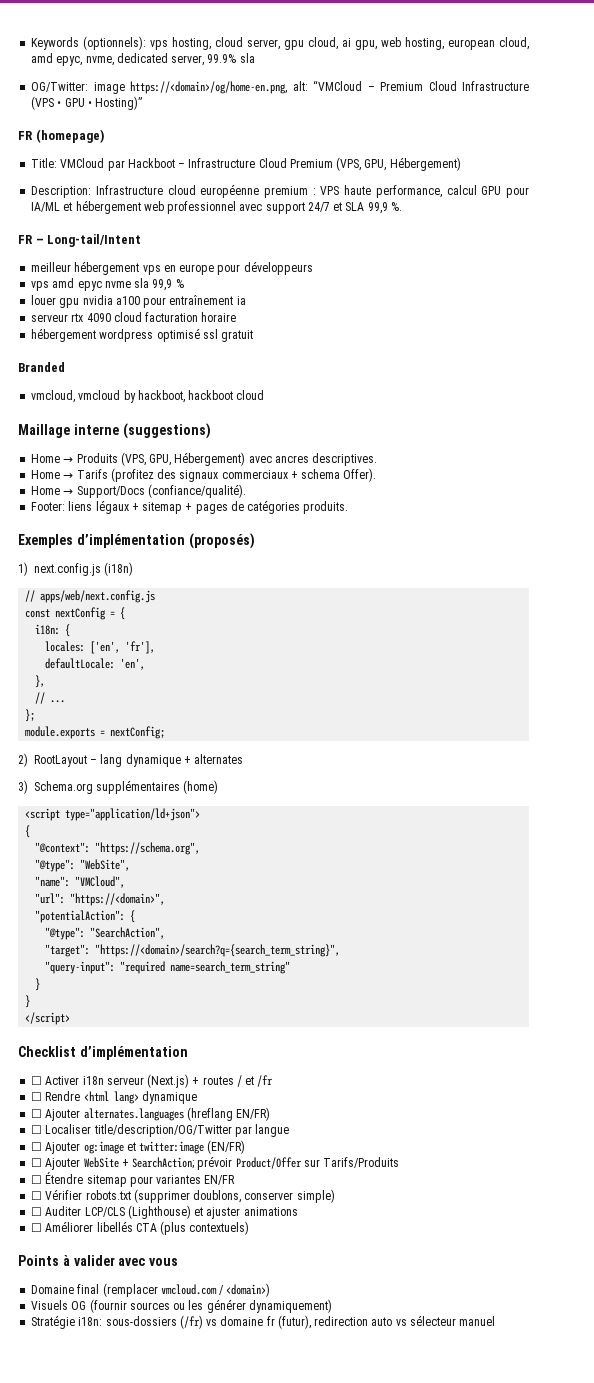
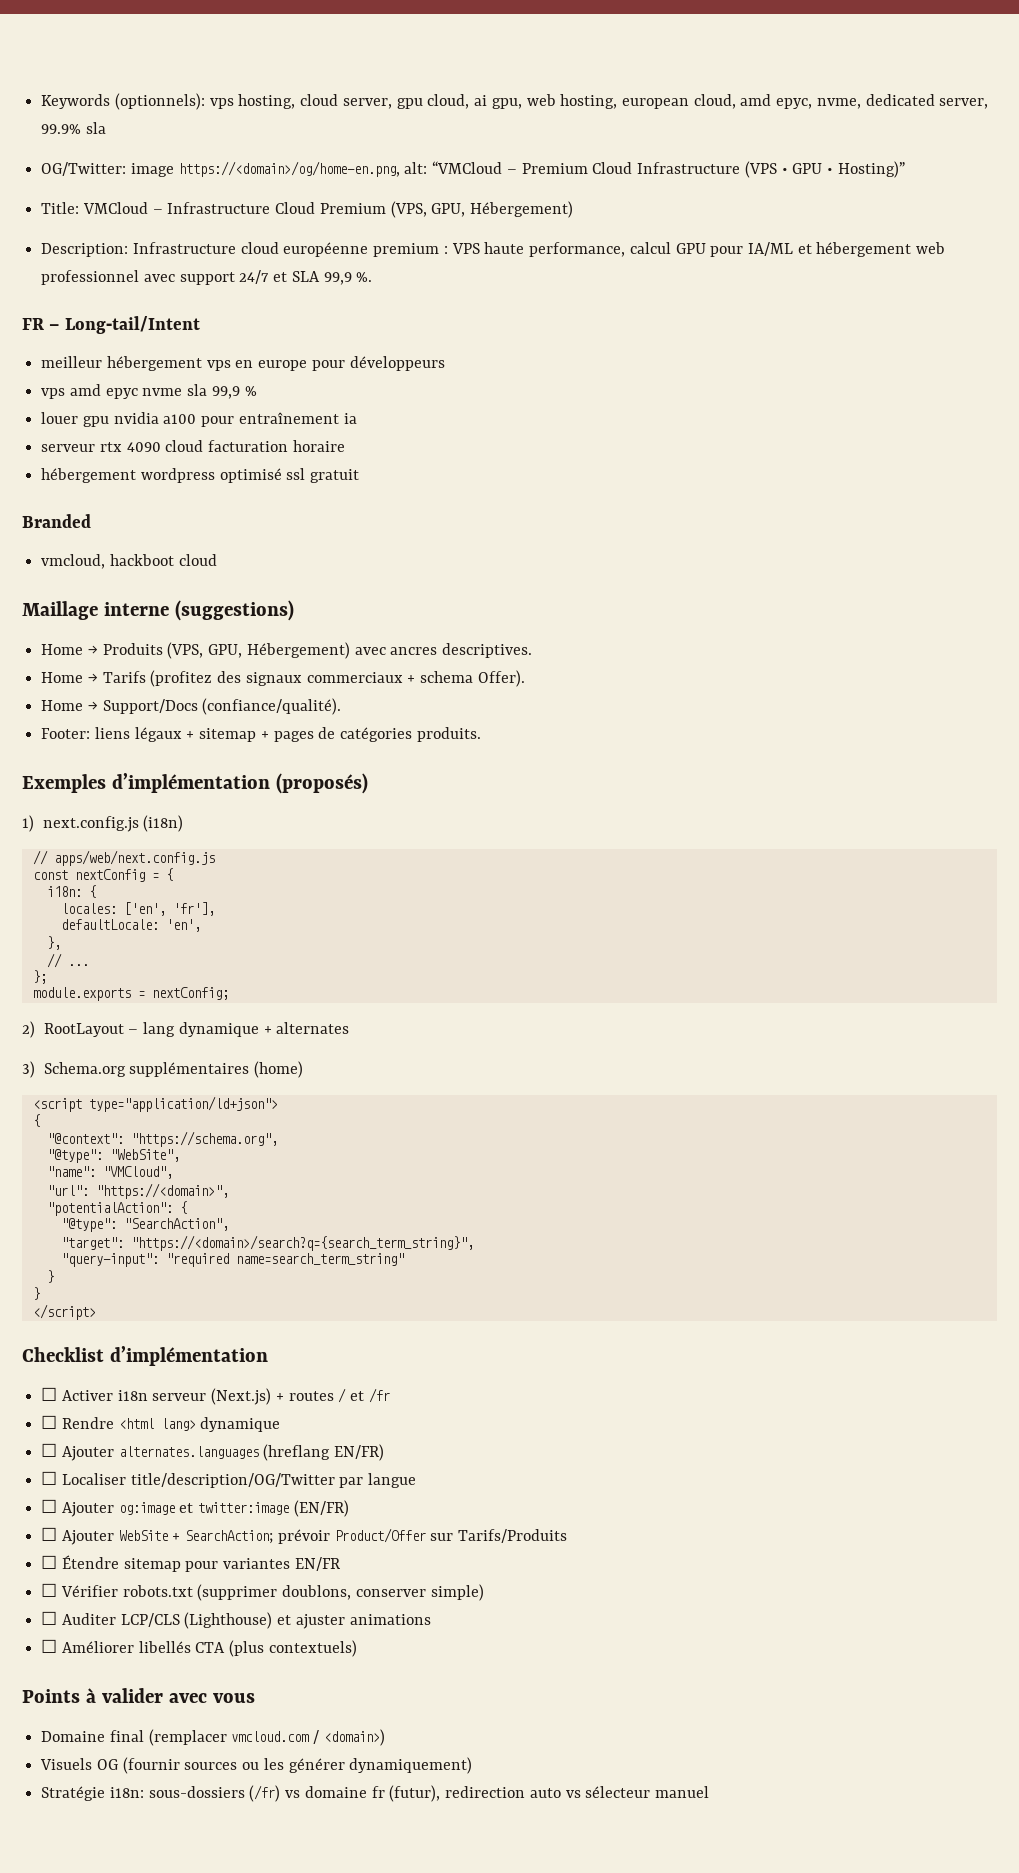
- FR (homepage)
- Title: VMCloud par Hackboot – Infrastructure Cloud Premium (VPS, GPU, Hébergement)
+ Title: VMCloud – Infrastructure Cloud Premium (VPS, GPU, Hébergement)
- vmcloud, vmcloud by hackboot, hackboot cloud
+ vmcloud, hackboot cloud

